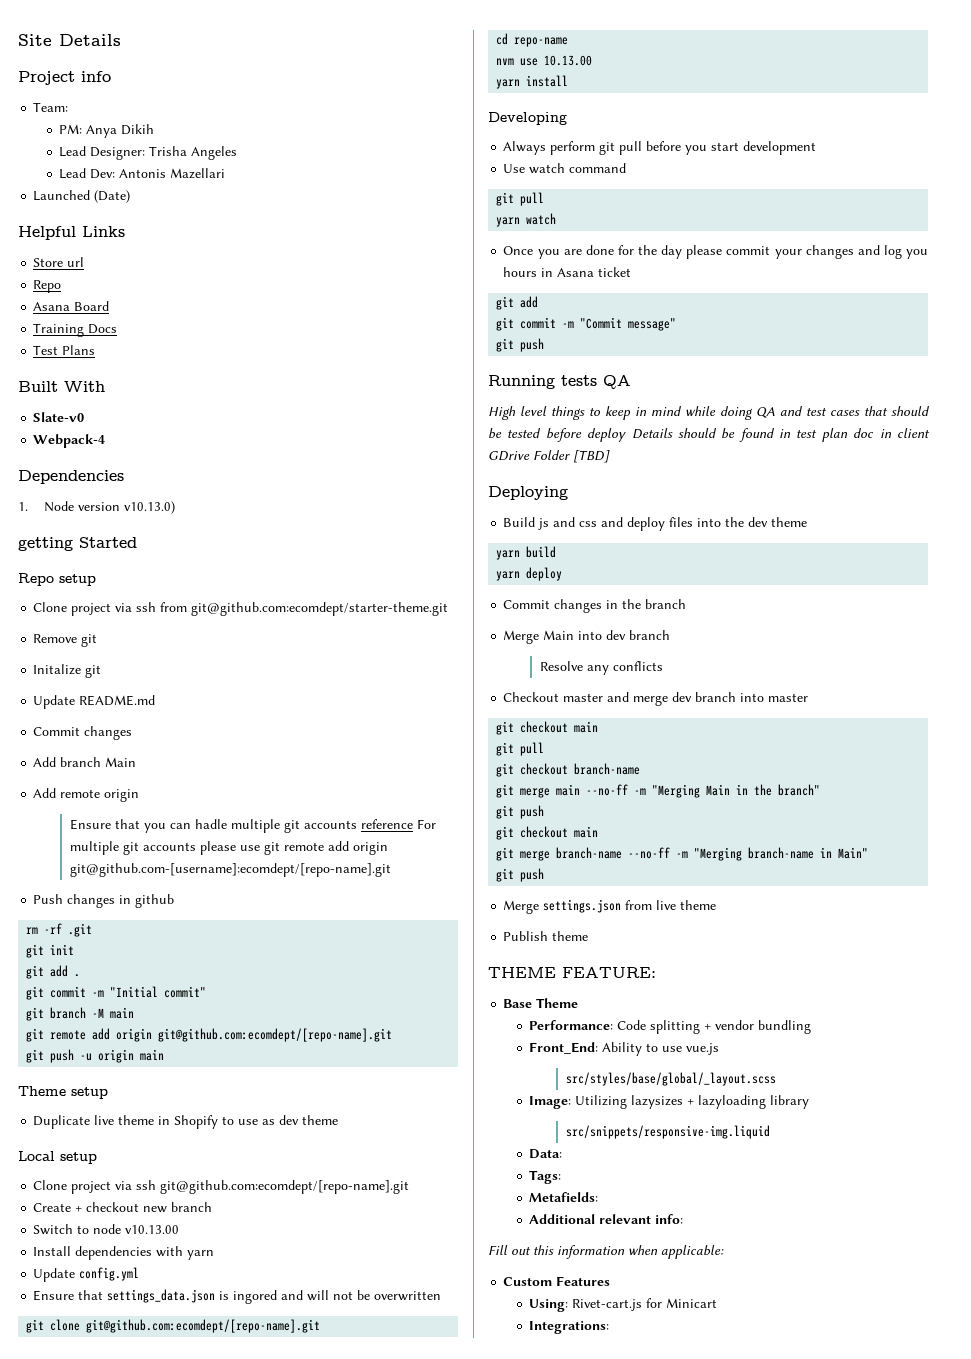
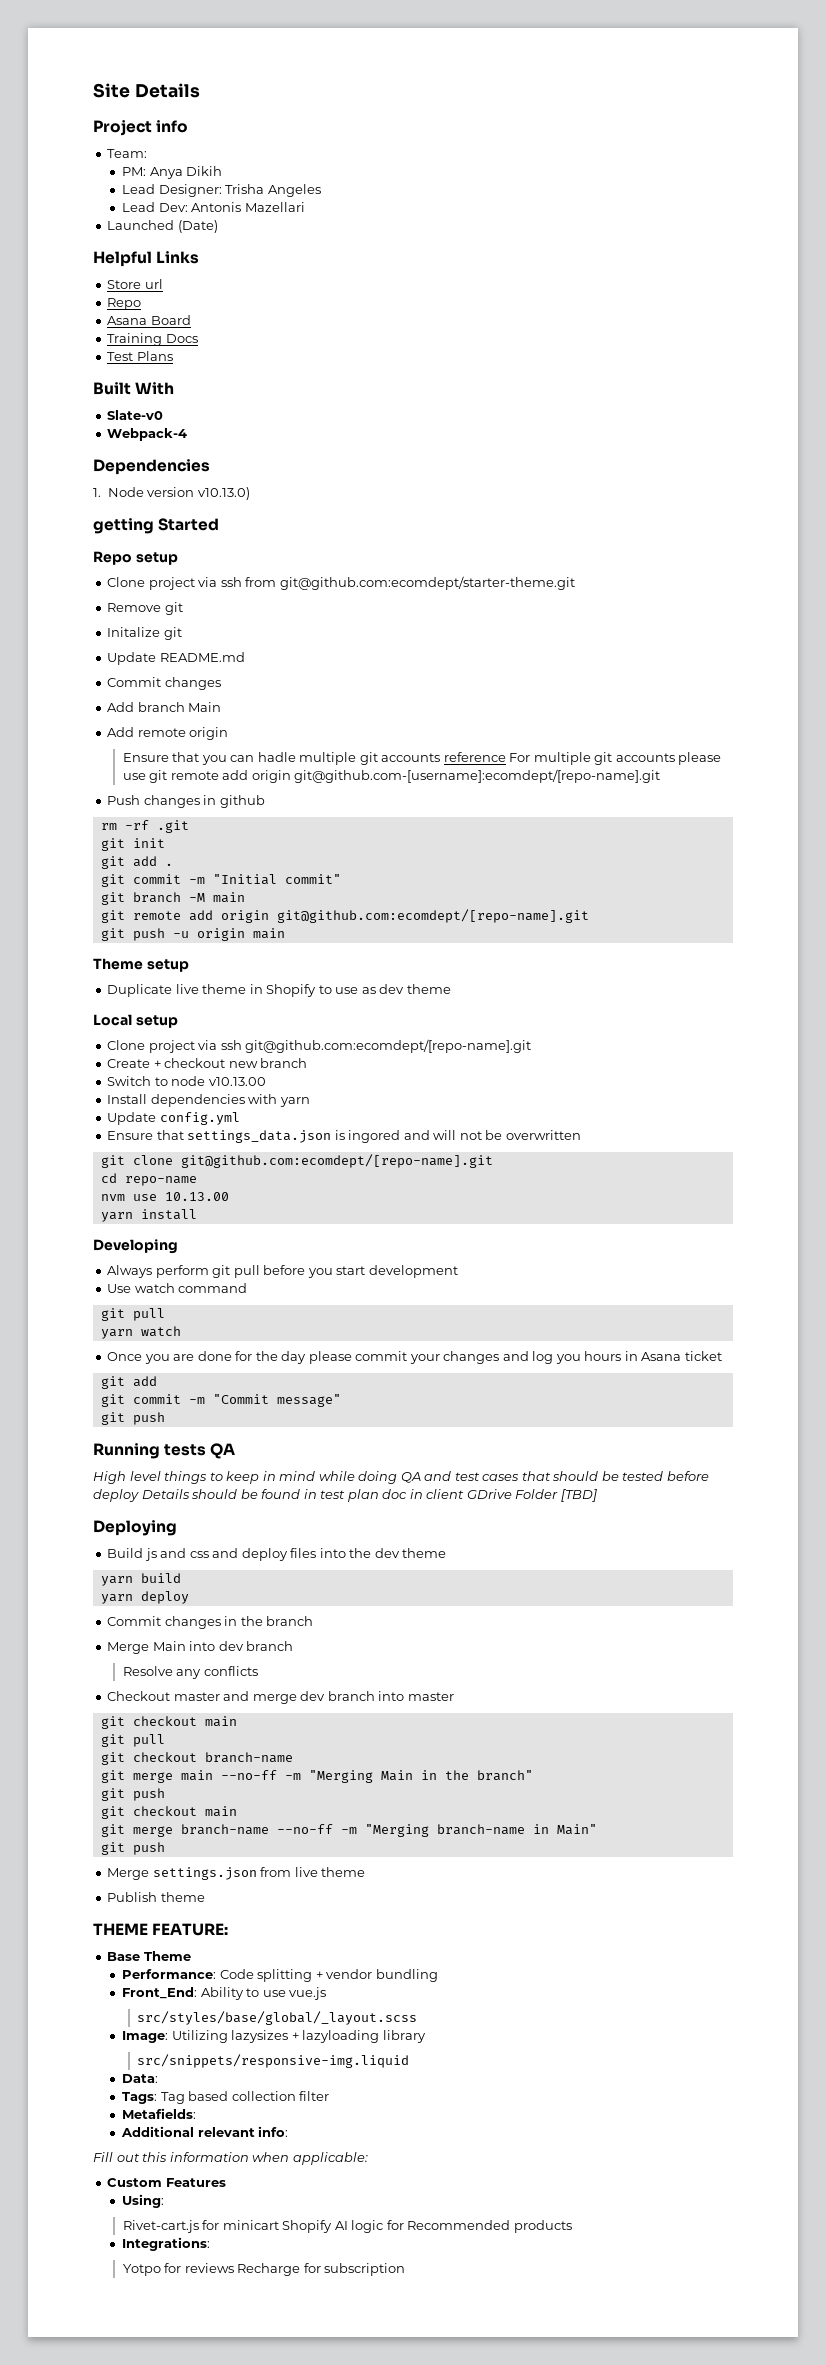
- Tags:
+ Tags: Tag based collection filter
- Using: Rivet-cart.js for Minicart
+ Using:
+ Rivet-cart.js for minicart Shopify AI logic for Recommended products
  Integrations:
+ Yotpo for reviews Recharge for subscription

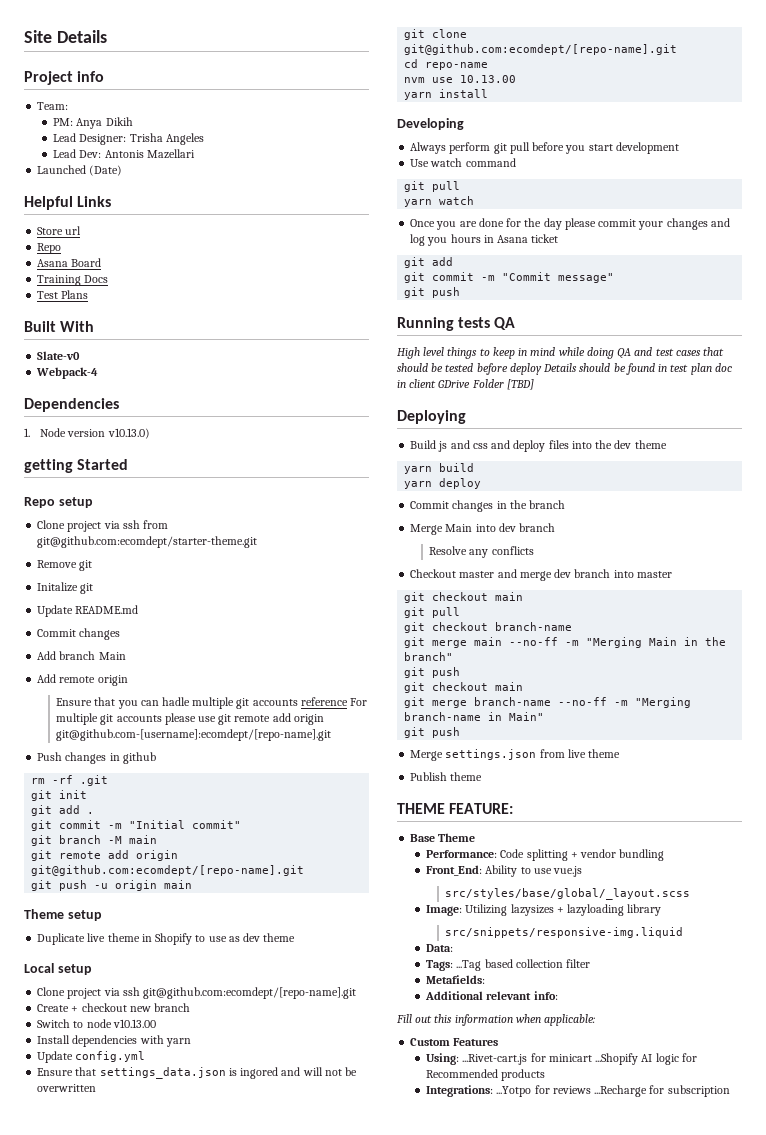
- Tags: Tag based collection filter
+ Tags: ...Tag based collection filter
- Using:
- Rivet-cart.js for minicart Shopify AI logic for Recommended products
+ Using: ...Rivet-cart.js for minicart ...Shopify AI logic for Recommended products
- Integrations:
- Yotpo for reviews Recharge for subscription
+ Integrations: ...Yotpo for reviews ...Recharge for subscription

